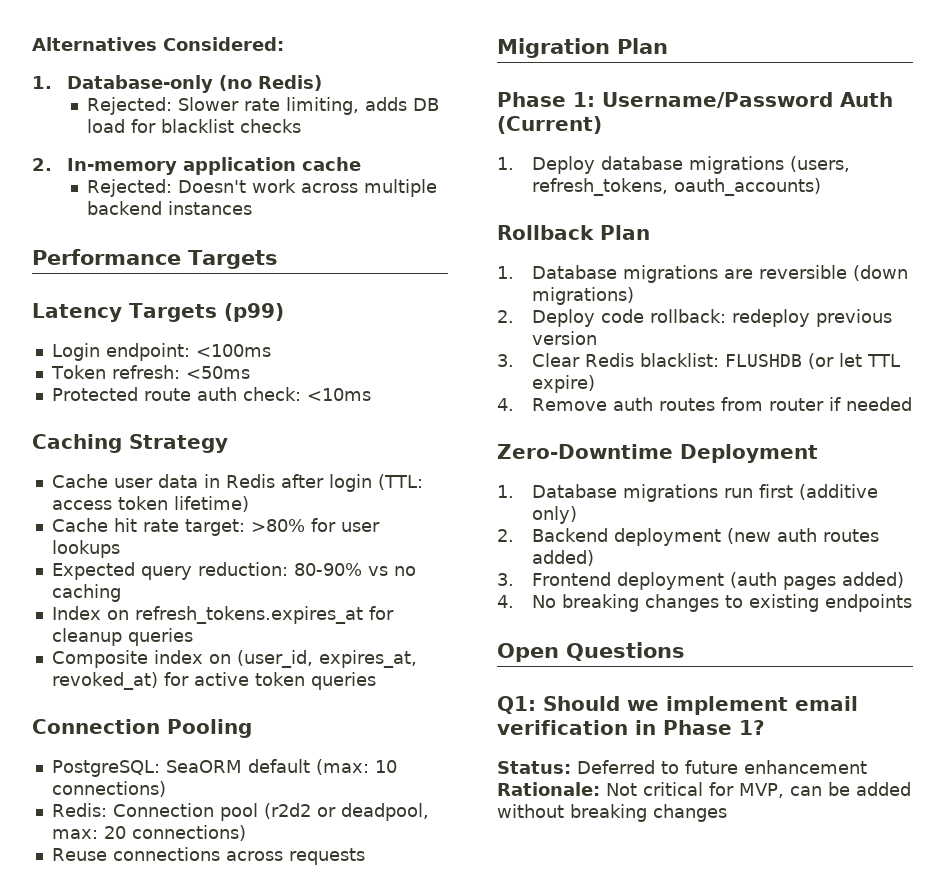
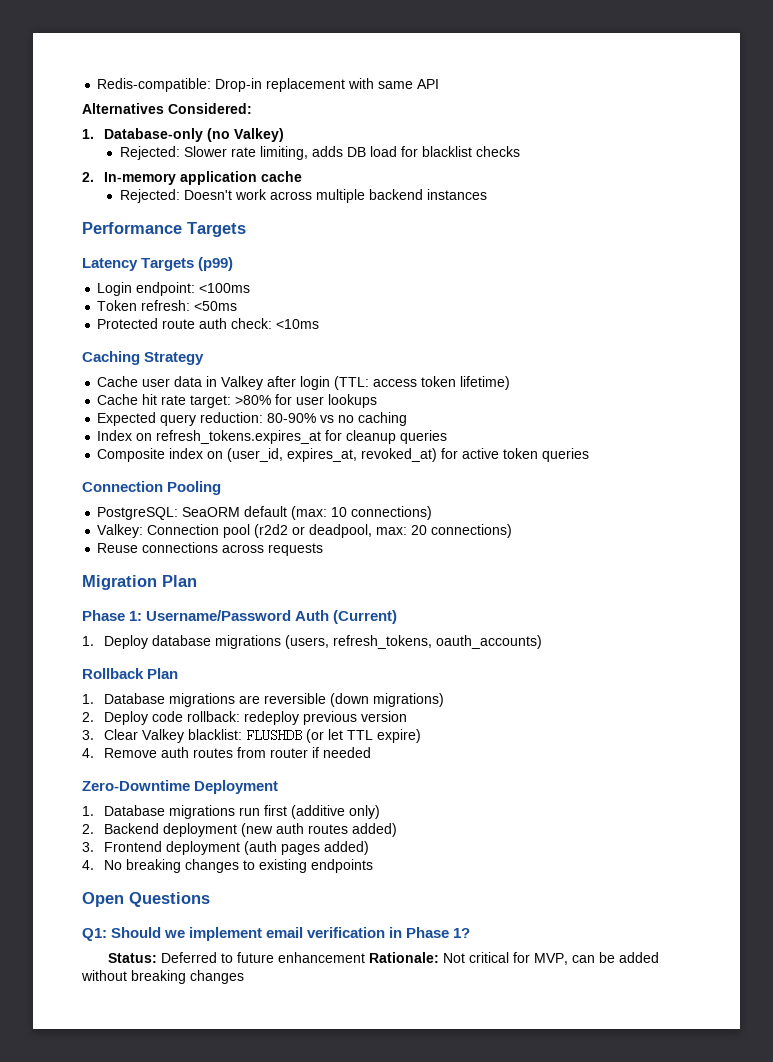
+ Redis-compatible: Drop-in replacement with same API
- 1. Database-only (no Redis)
+ 1. Database-only (no Valkey)
- Cache user data in Redis after login (TTL: access token lifetime)
+ Cache user data in Valkey after login (TTL: access token lifetime)
- Redis: Connection pool (r2d2 or deadpool, max: 20 connections)
+ Valkey: Connection pool (r2d2 or deadpool, max: 20 connections)
- 3. Clear Redis blacklist: FLUSHDB (or let TTL expire)
+ 3. Clear Valkey blacklist: FLUSHDB (or let TTL expire)

